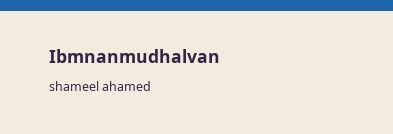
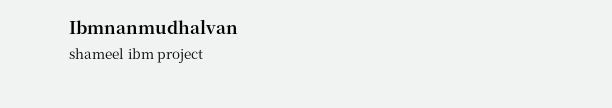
- shameel ahamed
+ shameel ibm project

